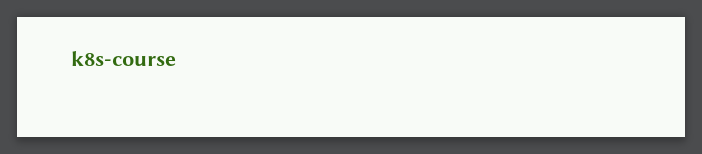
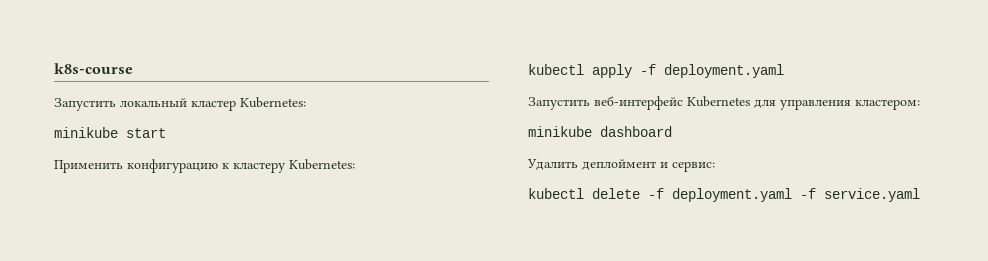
+ Запустить локальный кластер Kubernetes:
+ minikube start
+ Применить конфигурацию к кластеру Kubernetes:
+ kubectl apply -f deployment.yaml
+ Запустить веб-интерфейс Kubernetes для управления кластером:
+ minikube dashboard
+ Удалить деплоймент и сервис:
+ kubectl delete -f deployment.yaml -f service.yaml

